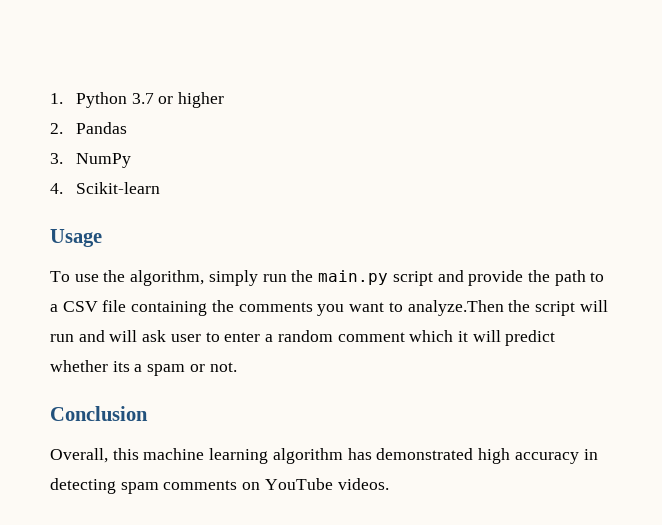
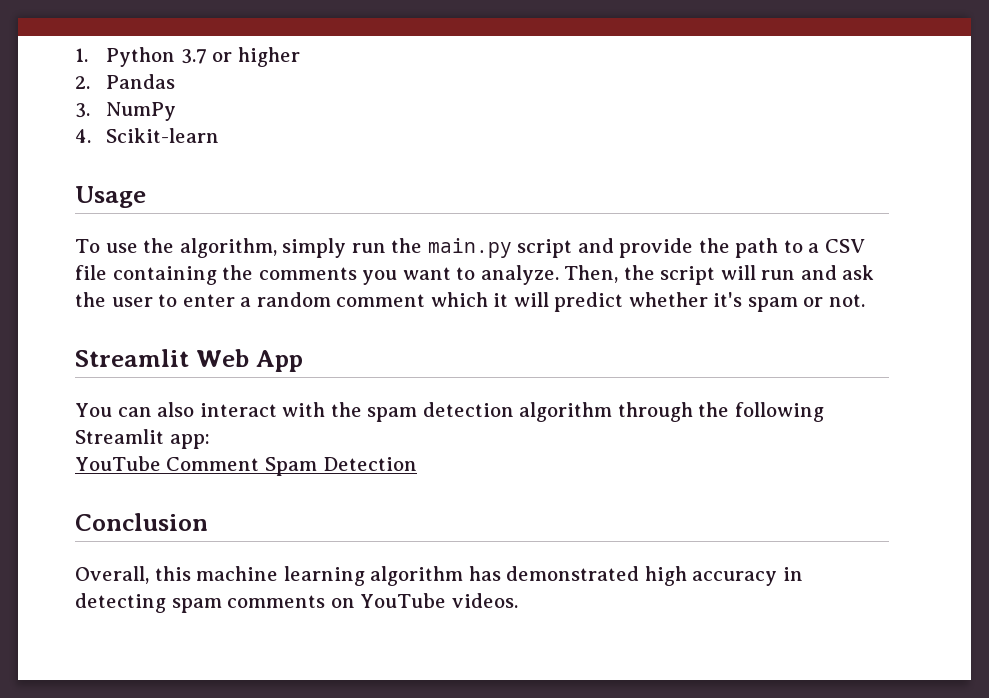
- To use the algorithm, simply run the main.py script and provide the path to a CSV file containing the comments you want to analyze.Then the script will run and will ask user to enter a random comment which it will predict whether its a spam or not.
+ To use the algorithm, simply run the main.py script and provide the path to a CSV file containing the comments you want to analyze. Then, the script will run and ask the user to enter a random comment which it will predict whether it's spam or not.
+ Streamlit Web App
+ You can also interact with the spam detection algorithm through the following Streamlit app:
+ YouTube Comment Spam Detection

